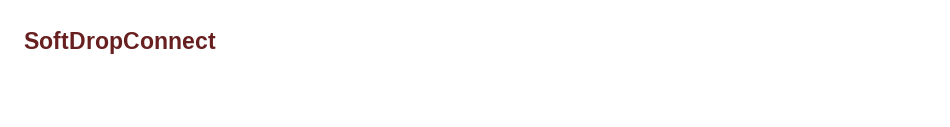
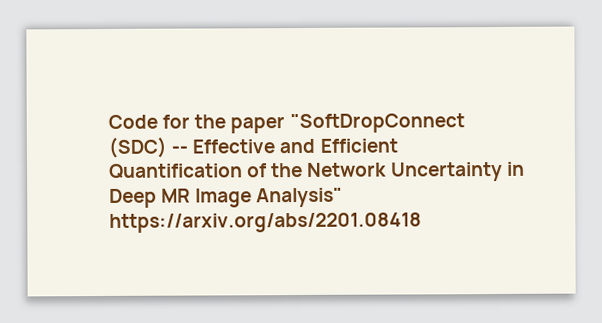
- SoftDropConnect
+ Code for the paper "SoftDropConnect (SDC) -- Effective and Efficient Quantification of the Network Uncertainty in Deep MR Image Analysis" https://arxiv.org/abs/2201.08418

